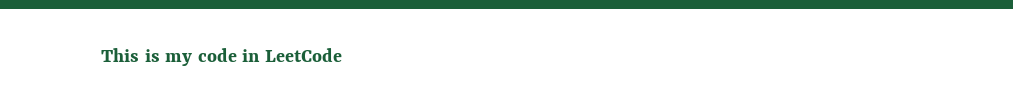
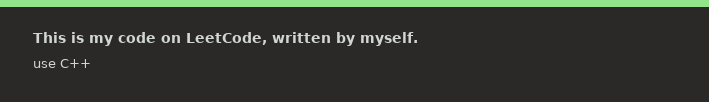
- This is my code in LeetCode
+ This is my code on LeetCode, written by myself.
+ use C++

